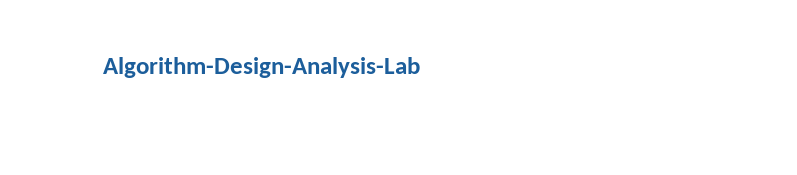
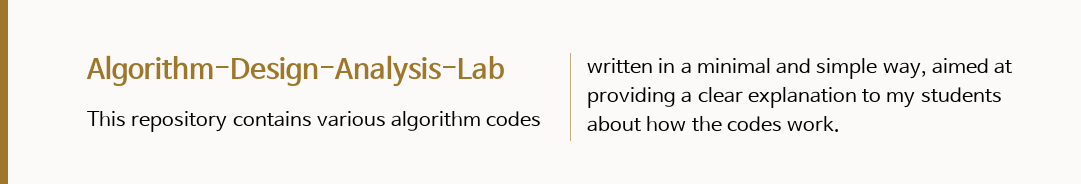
+ This repository contains various algorithm codes written in a minimal and simple way, aimed at providing a clear explanation to my students about how the codes work.

